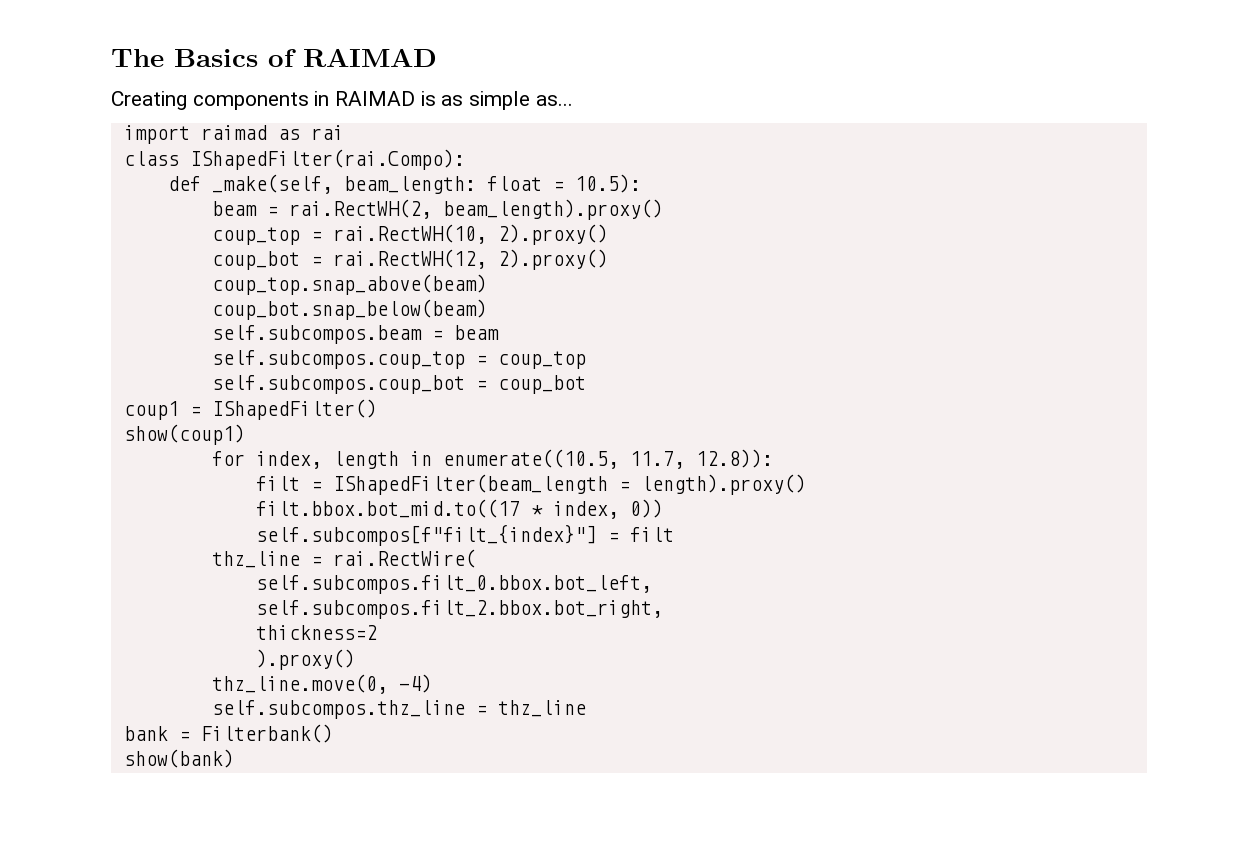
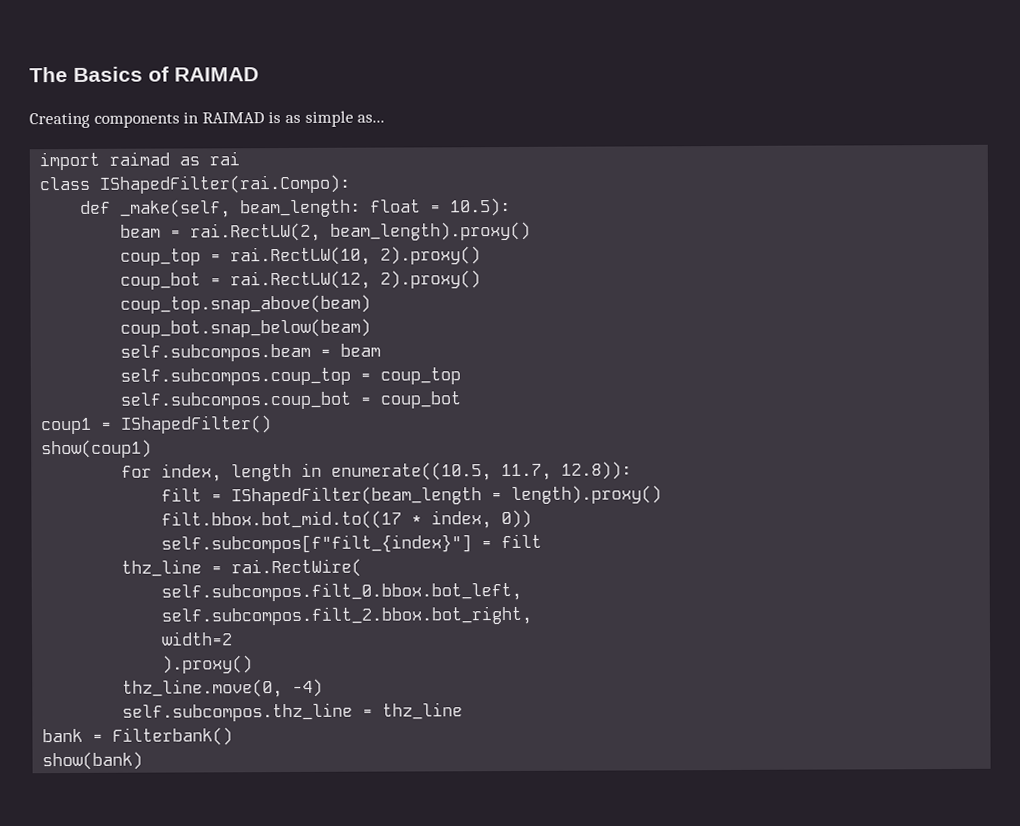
- beam = rai.RectWH(2, beam_length).proxy()
+ beam = rai.RectLW(2, beam_length).proxy()
- coup_top = rai.RectWH(10, 2).proxy()
+ coup_top = rai.RectLW(10, 2).proxy()
- coup_bot = rai.RectWH(12, 2).proxy()
+ coup_bot = rai.RectLW(12, 2).proxy()
- thickness=2
+ width=2

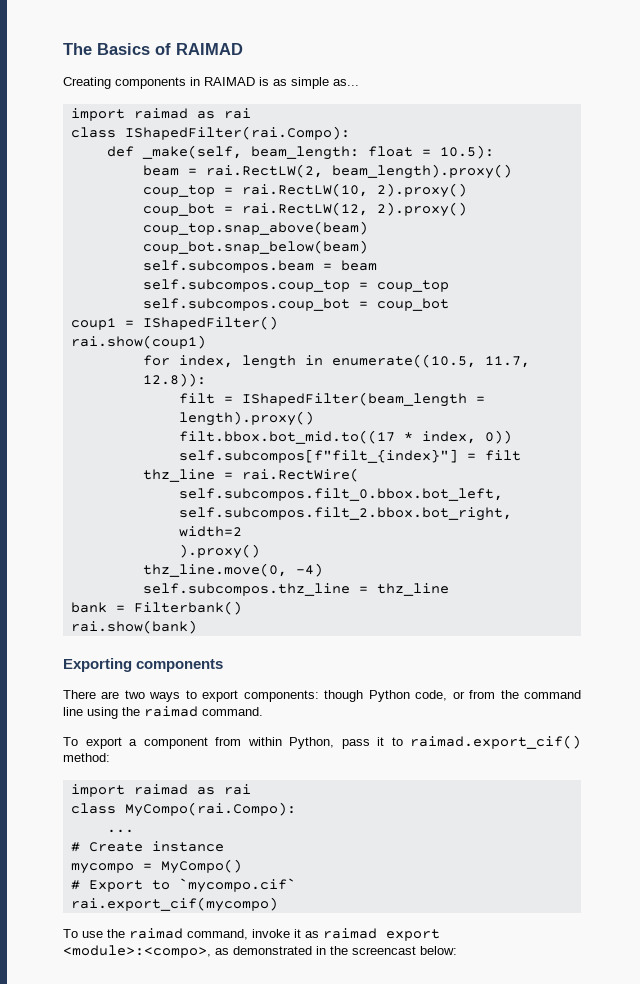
- show(coup1)
+ rai.show(coup1)
- show(bank)
+ rai.show(bank)
+ Exporting components
+ There are two ways to export components: though Python code, or from the command line using the raimad command.
+ To export a component from within Python, pass it to raimad.export_cif() method:
+ import raimad as rai
+ class MyCompo(rai.Compo):
+ ...
+ # Create instance
+ mycompo = MyCompo()
+ # Export to `mycompo.cif`
+ rai.export_cif(mycompo)
+ To use the raimad command, invoke it as raimad export <module>:<compo>, as demonstrated in the screencast below:

